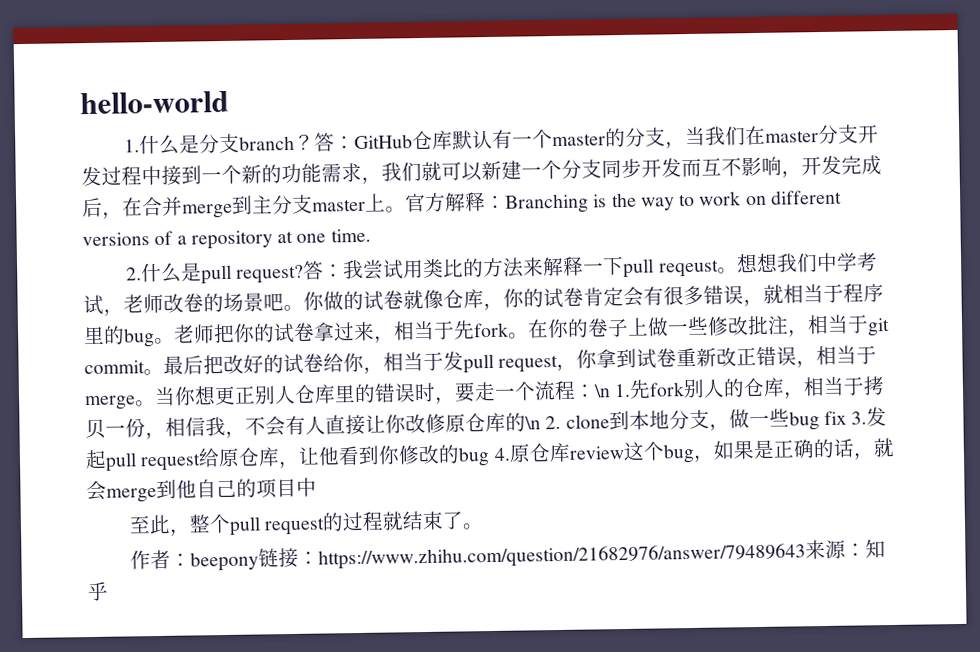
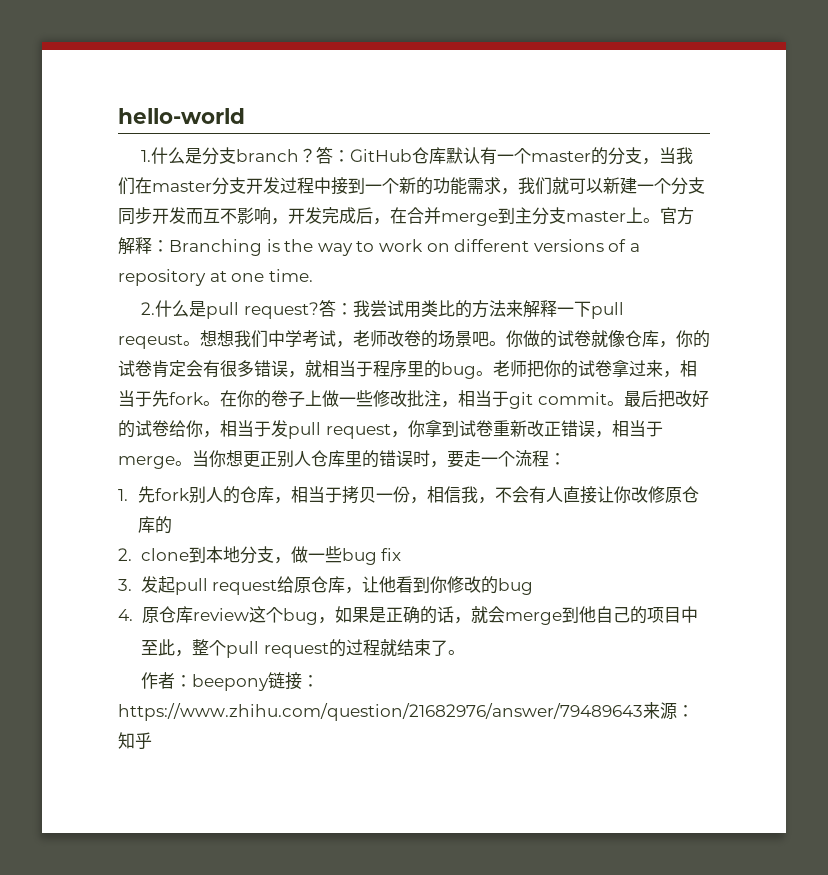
- 当你想更正别人仓库里的错误时，要走一个流程：\n 1.先fork别人的仓库，相当于拷贝一份，相信我，不会有人直接让你改修原仓库的\n 2. clone到本地分支，做一些bug fix 3.发起pull request给原仓库，让他看到你修改的bug 4.原仓库review这个bug，如果是正确的话，就会merge到他自己的项目中
+ 当你想更正别人仓库里的错误时，要走一个流程：
+ 1.先fork别人的仓库，相当于拷贝一份，相信我，不会有人直接让你改修原仓库的
+ 2. clone到本地分支，做一些bug fix
+ 3.发起pull request给原仓库，让他看到你修改的bug
+ 4.原仓库review这个bug，如果是正确的话，就会merge到他自己的项目中

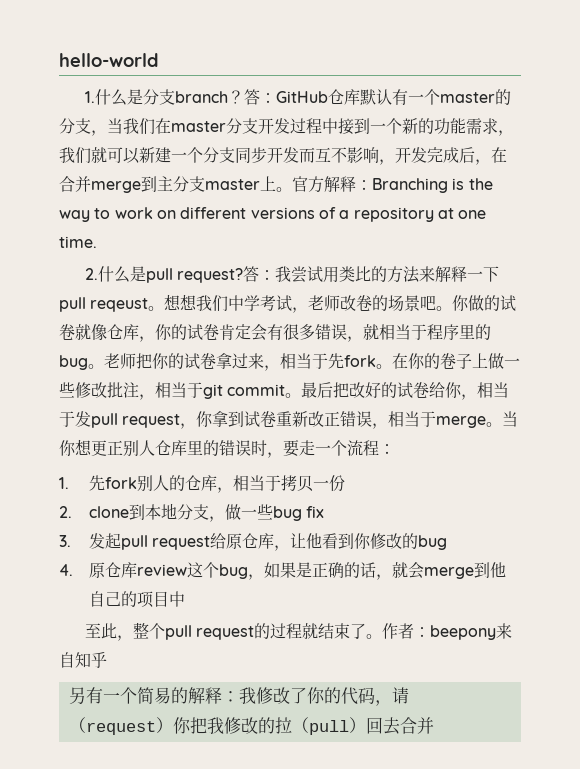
- 1.先fork别人的仓库，相当于拷贝一份，相信我，不会有人直接让你改修原仓库的
+ 1.先fork别人的仓库，相当于拷贝一份
- 至此，整个pull request的过程就结束了。
- 作者：beepony链接：https://www.zhihu.com/question/21682976/answer/79489643来源：知乎
+ 至此，整个pull request的过程就结束了。作者：beepony来自知乎
+ 另有一个简易的解释：我修改了你的代码，请（request）你把我修改的拉（pull）回去合并

